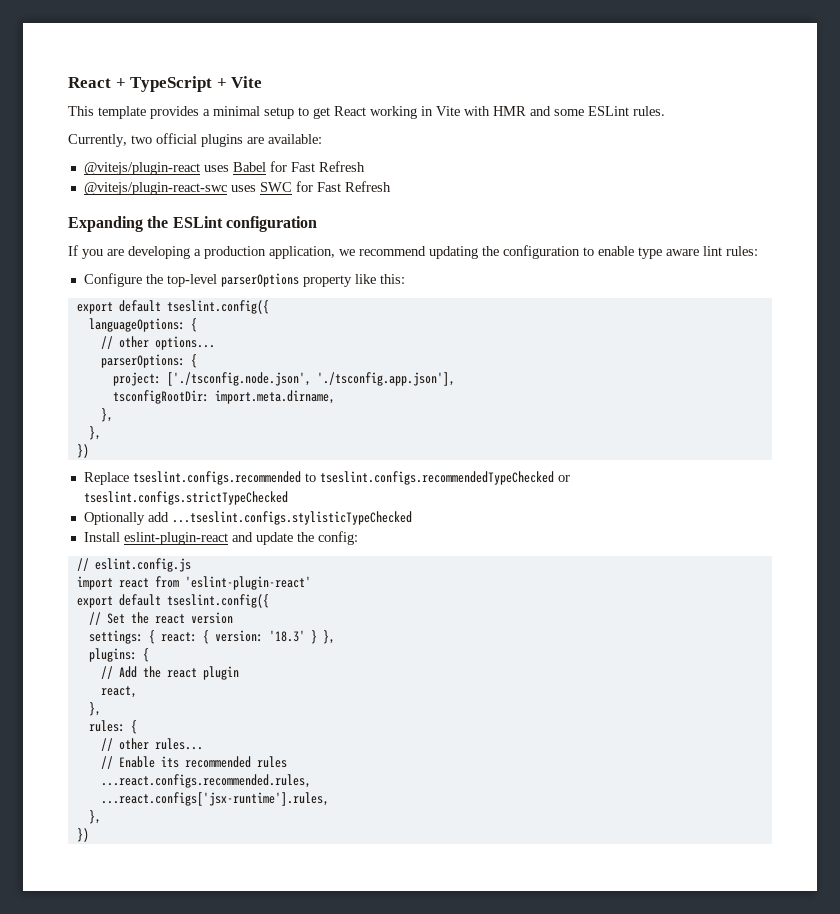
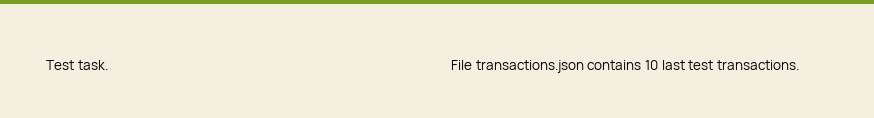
- React + TypeScript + Vite
- This template provides a minimal setup to get React working in Vite with HMR and some ESLint rules.
- Currently, two official plugins are available:
- @vitejs/plugin-react uses Babel for Fast Refresh
- @vitejs/plugin-react-swc uses SWC for Fast Refresh
- Expanding the ESLint configuration
- If you are developing a production application, we recommend updating the configuration to enable type aware lint rules:
- Configure the top-level parserOptions property like this:
- export default tseslint.config({
- languageOptions: {
- // other options...
- parserOptions: {
- project: ['./tsconfig.node.json', './tsconfig.app.json'],
- tsconfigRootDir: import.meta.dirname,
- },
- },
- })
- Replace tseslint.configs.recommended to tseslint.configs.recommendedTypeChecked or tseslint.configs.strictTypeChecked
- Optionally add ...tseslint.configs.stylisticTypeChecked
- Install eslint-plugin-react and update the config:
- // eslint.config.js
- import react from 'eslint-plugin-react'
- export default tseslint.config({
- // Set the react version
- settings: { react: { version: '18.3' } },
- plugins: {
- // Add the react plugin
- react,
- },
- rules: {
- // other rules...
- // Enable its recommended rules
- ...react.configs.recommended.rules,
- ...react.configs['jsx-runtime'].rules,
- },
- })
+ Test task.
+ File transactions.json contains 10 last test transactions.

